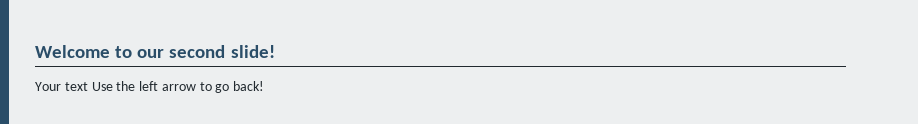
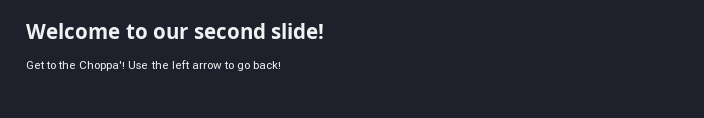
- Your text Use the left arrow to go back!
+ Get to the Choppa'! Use the left arrow to go back!

